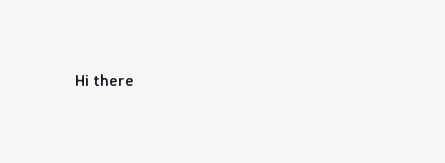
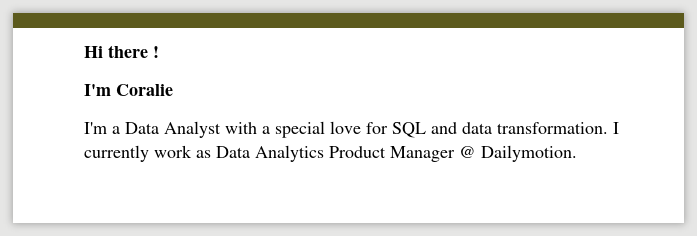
- Hi there
+ Hi there !
+ I'm Coralie
+ I'm a Data Analyst with a special love for SQL and data transformation. I currently work as Data Analytics Product Manager @ Dailymotion.

